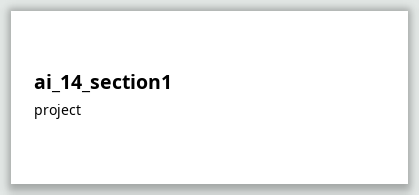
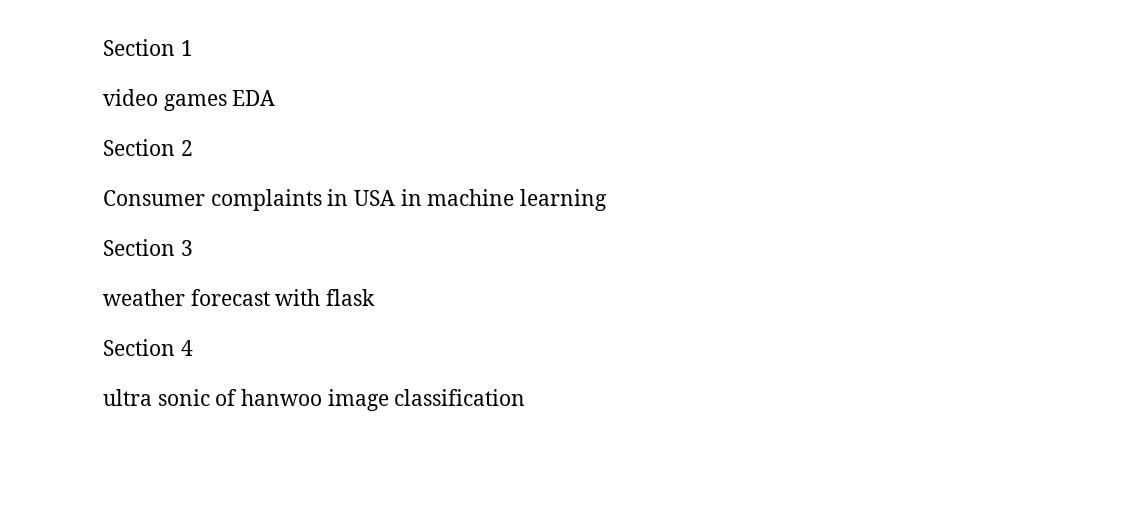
- ai_14_section1
- project
+ Section 1
+ video games EDA
+ Section 2
+ Consumer complaints in USA in machine learning
+ Section 3
+ weather forecast with flask
+ Section 4
+ ultra sonic of hanwoo image classification

